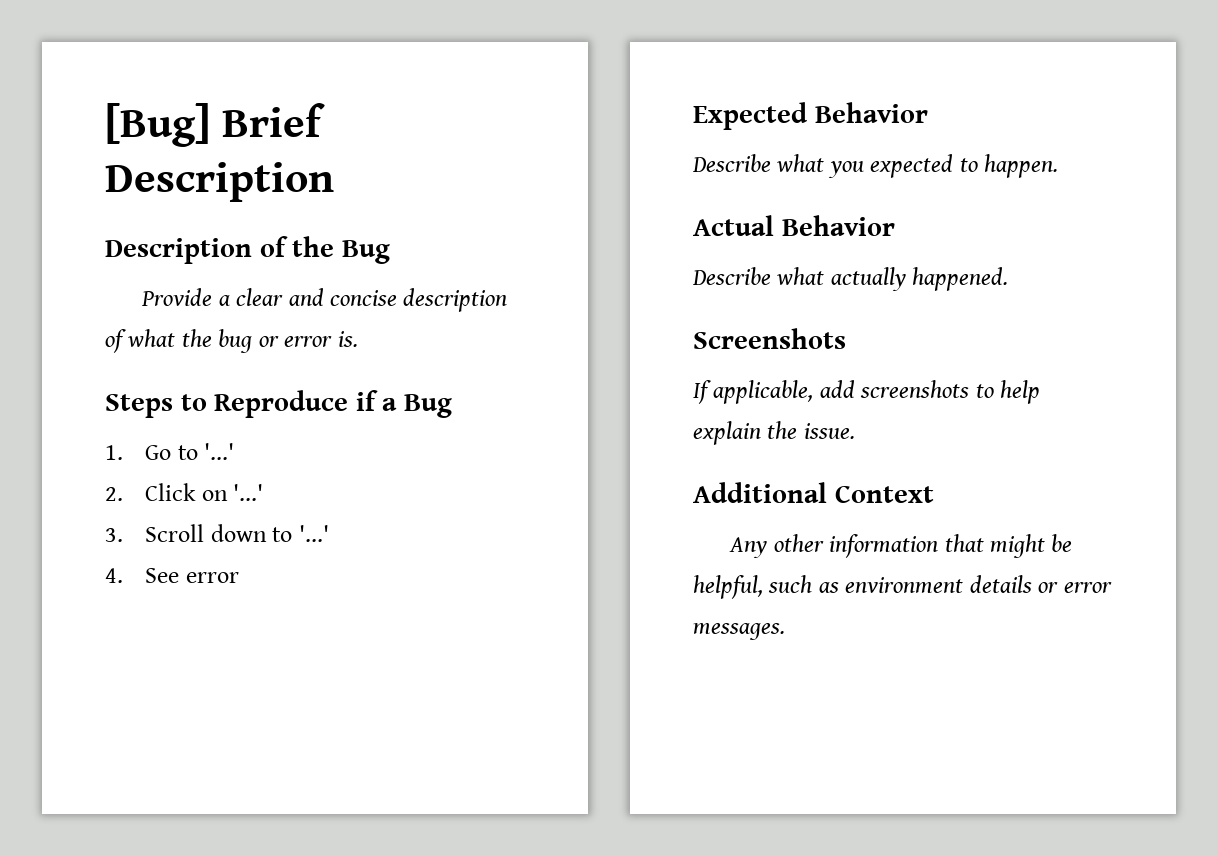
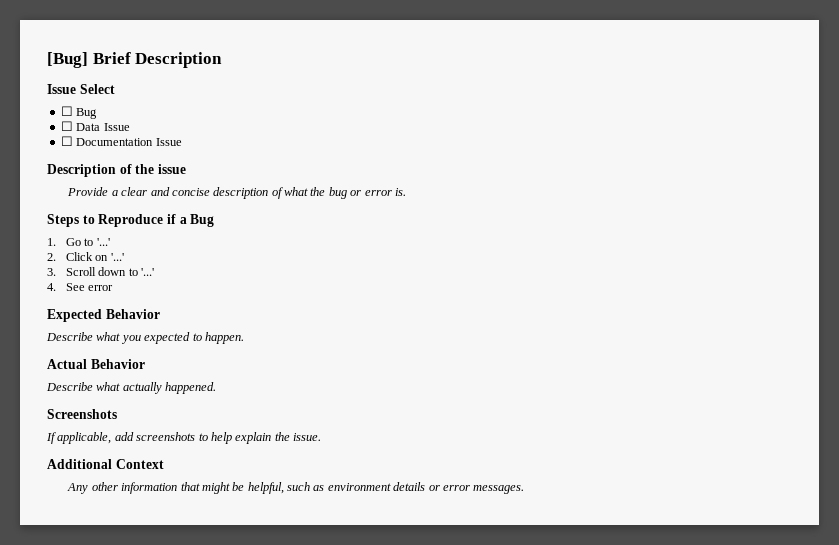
+ Issue Select
+ ☐ Bug
+ ☐ Data Issue
+ ☐ Documentation Issue
- Description of the Bug
+ Description of the issue

